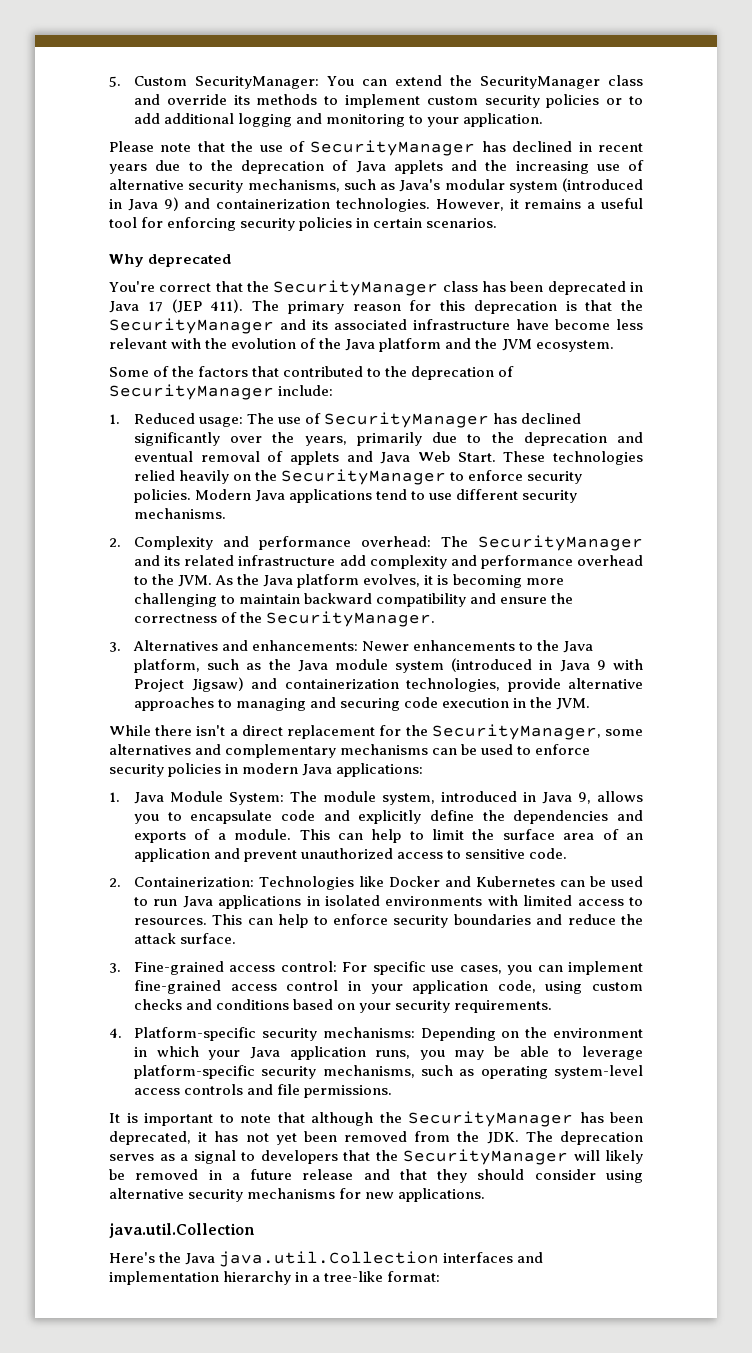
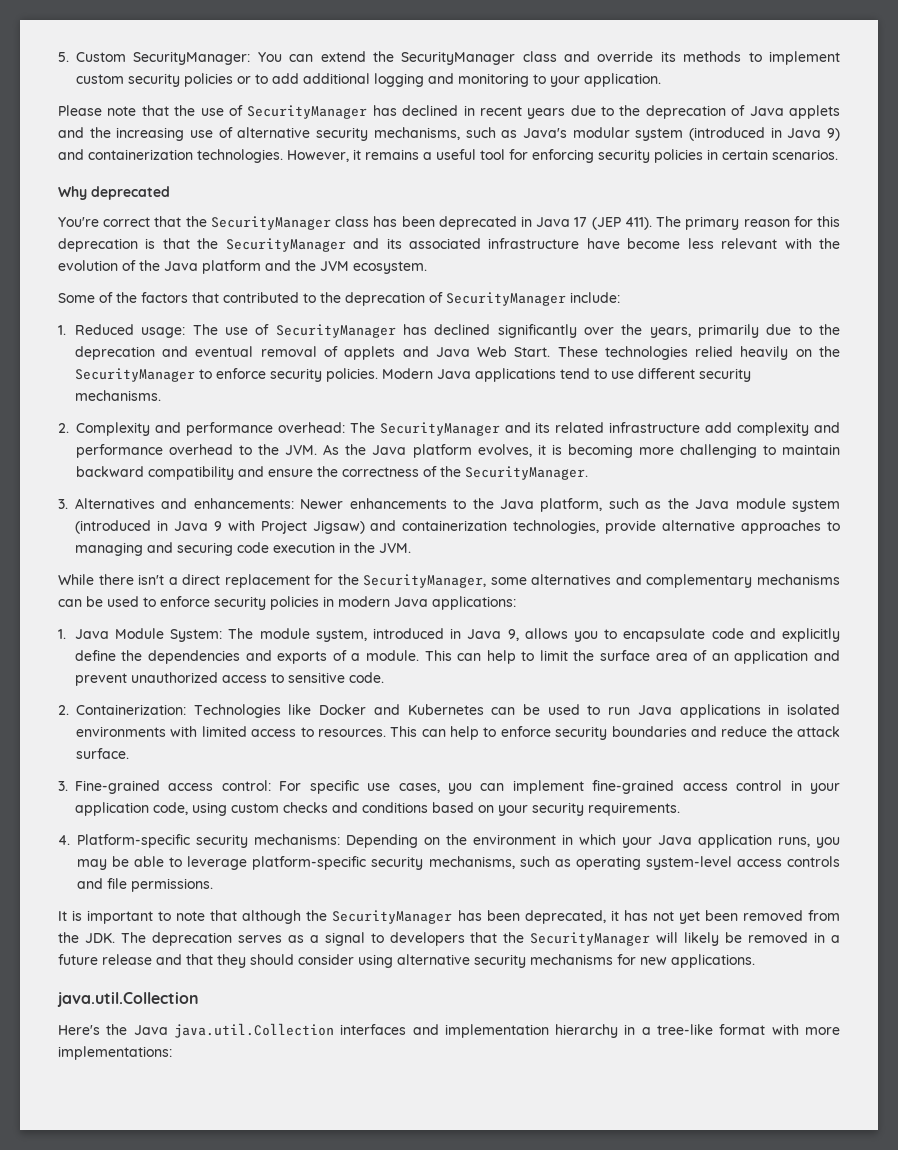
- Here's the Java java.util.Collection interfaces and implementation hierarchy in a tree-like format:
+ Here's the Java java.util.Collection interfaces and implementation hierarchy in a tree-like format with more implementations:

